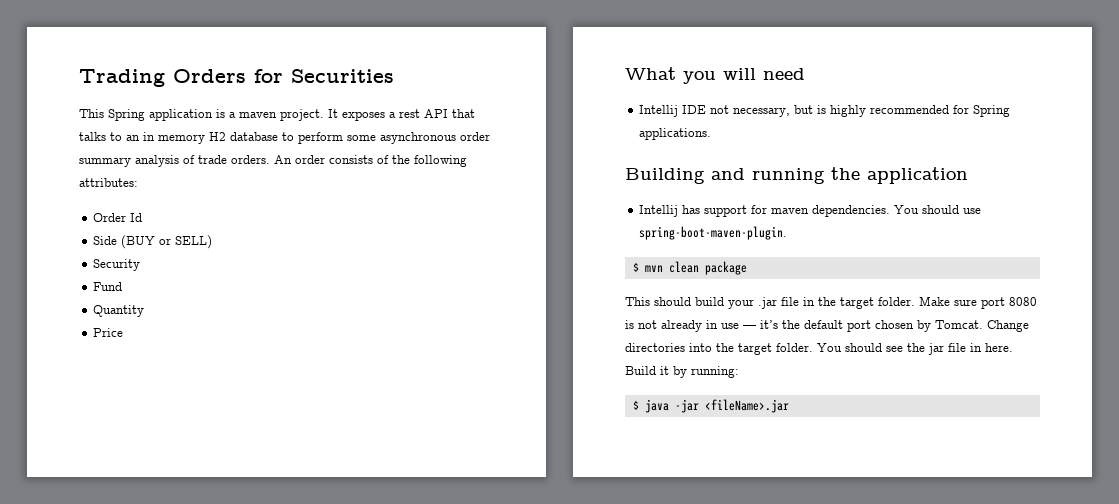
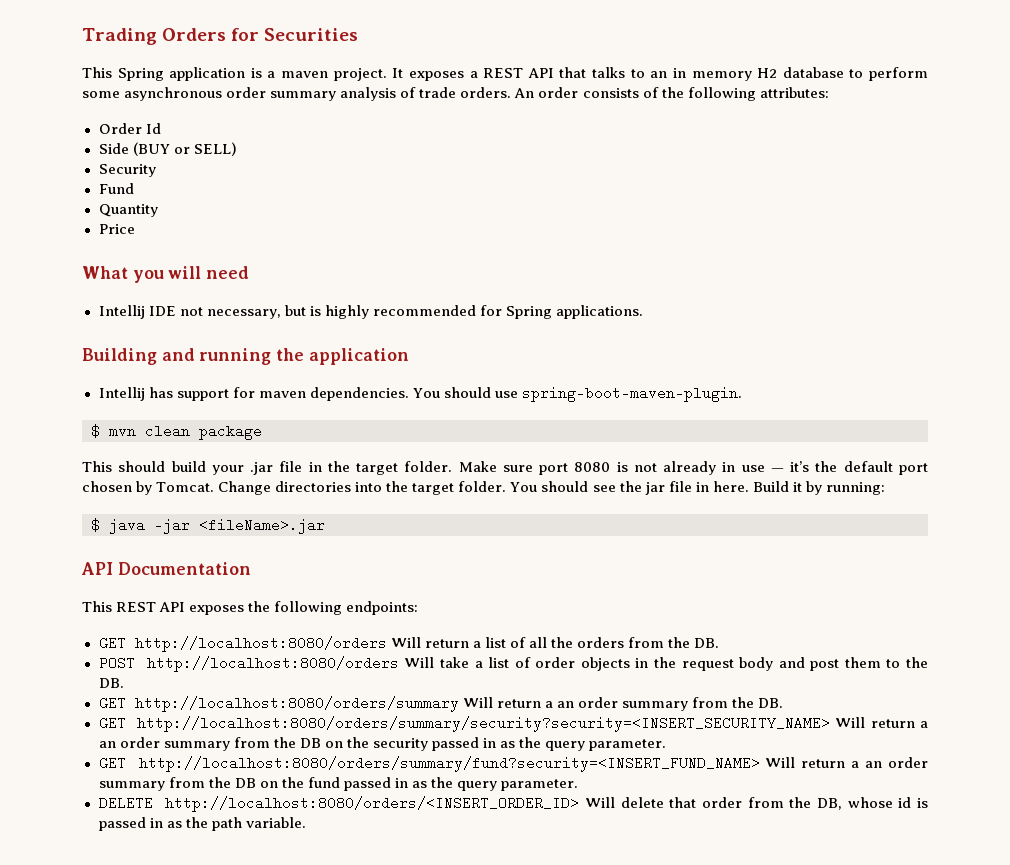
- It exposes a rest API that talks to an in memory H2 database to perform some asynchronous order summary analysis of trade orders.
+ It exposes a REST API that talks to an in memory H2 database to perform some asynchronous order summary analysis of trade orders.
+ API Documentation
+ This REST API exposes the following endpoints:
+ GET http://localhost:8080/orders Will return a list of all the orders from the DB.
+ POST http://localhost:8080/orders Will take a list of order objects in the request body and post them to the DB.
+ GET http://localhost:8080/orders/summary Will return a an order summary from the DB.
+ GET http://localhost:8080/orders/summary/security?security=<INSERT_SECURITY_NAME> Will return a an order summary from the DB on the security passed in as the query parameter.
+ GET http://localhost:8080/orders/summary/fund?security=<INSERT_FUND_NAME> Will return a an order summary from the DB on the fund passed in as the query parameter.
+ DELETE http://localhost:8080/orders/<INSERT_ORDER_ID> Will delete that order from the DB, whose id is passed in as the path variable.

